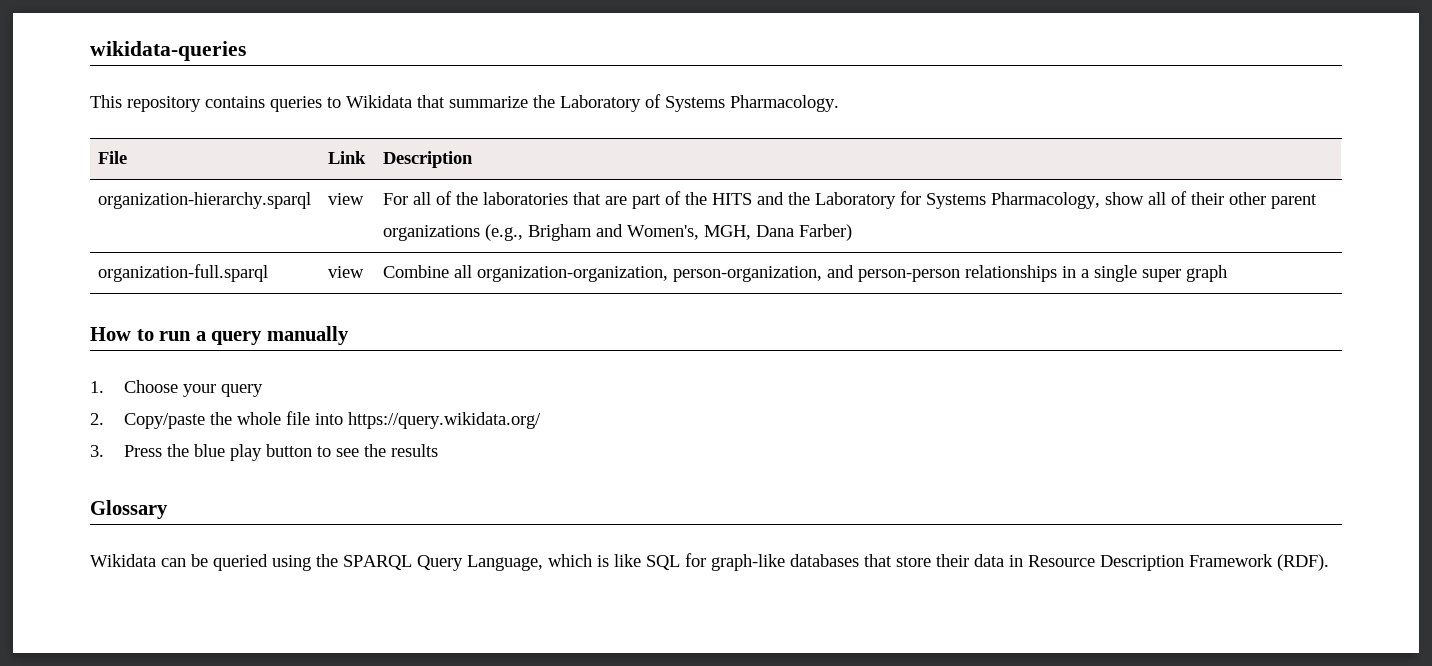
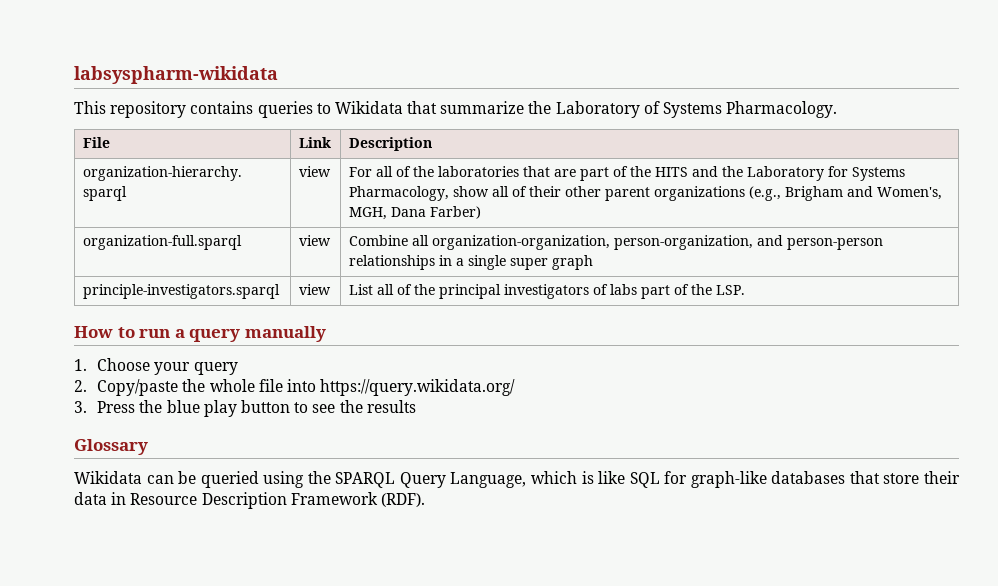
- wikidata-queries
+ labsyspharm-wikidata
+ principle-investigators.sparql | view | List all of the principal investigators of labs part of the LSP.

